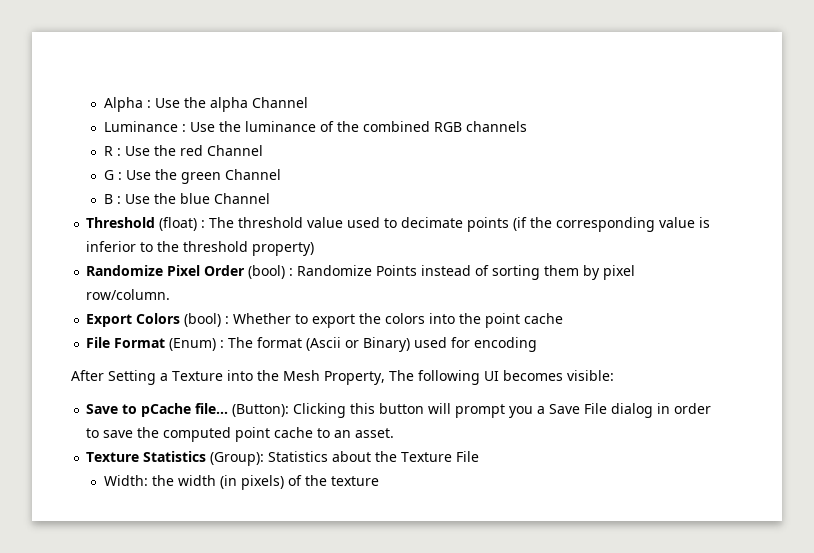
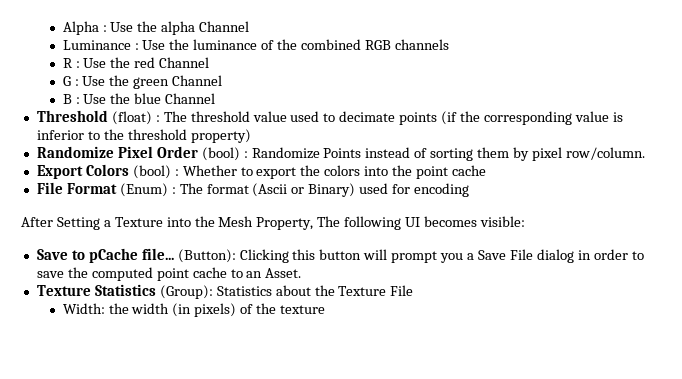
- (Button): Clicking this button will prompt you a Save File dialog in order to save the computed point cache to an asset.
+ (Button): Clicking this button will prompt you a Save File dialog in order to save the computed point cache to an Asset.

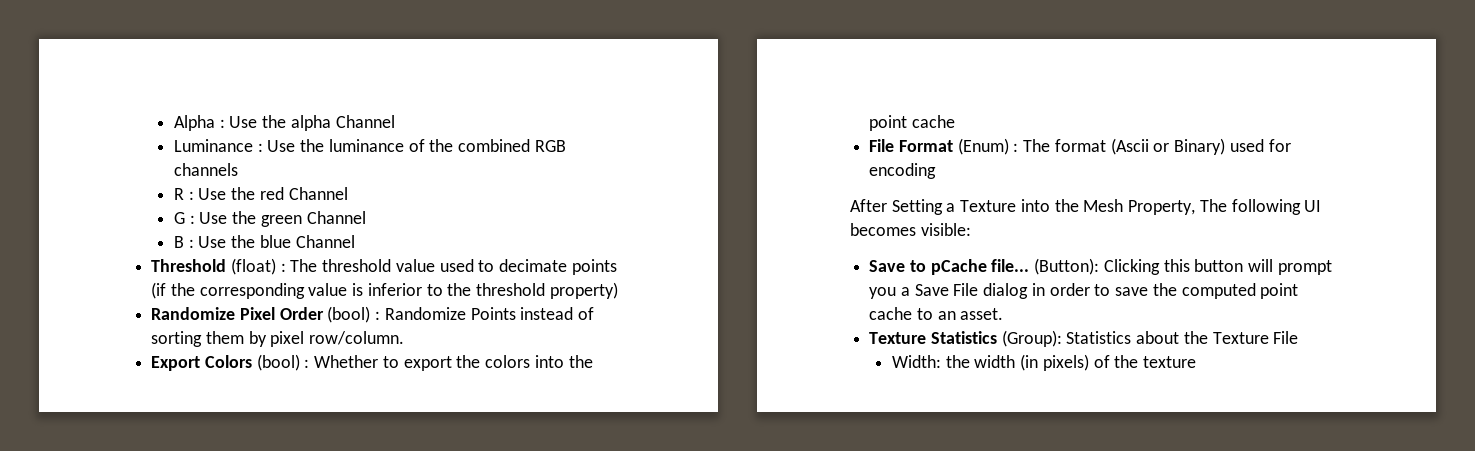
- (Button): Clicking this button will prompt you a Save File dialog in order to save the computed point cache to an Asset.
+ (Button): Clicking this button will prompt you a Save File dialog in order to save the computed point cache to an asset.

